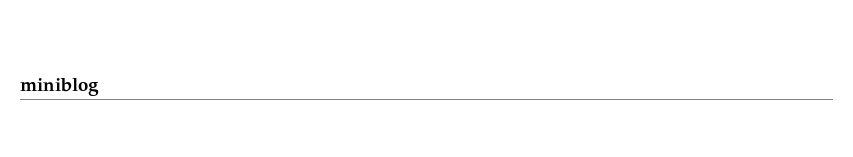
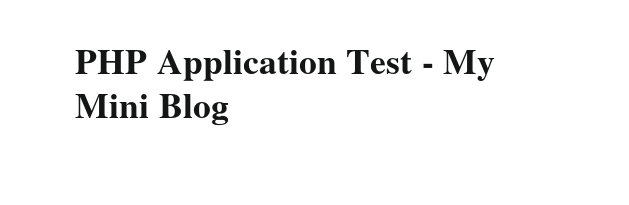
- miniblog
+ PHP Application Test - My Mini Blog

